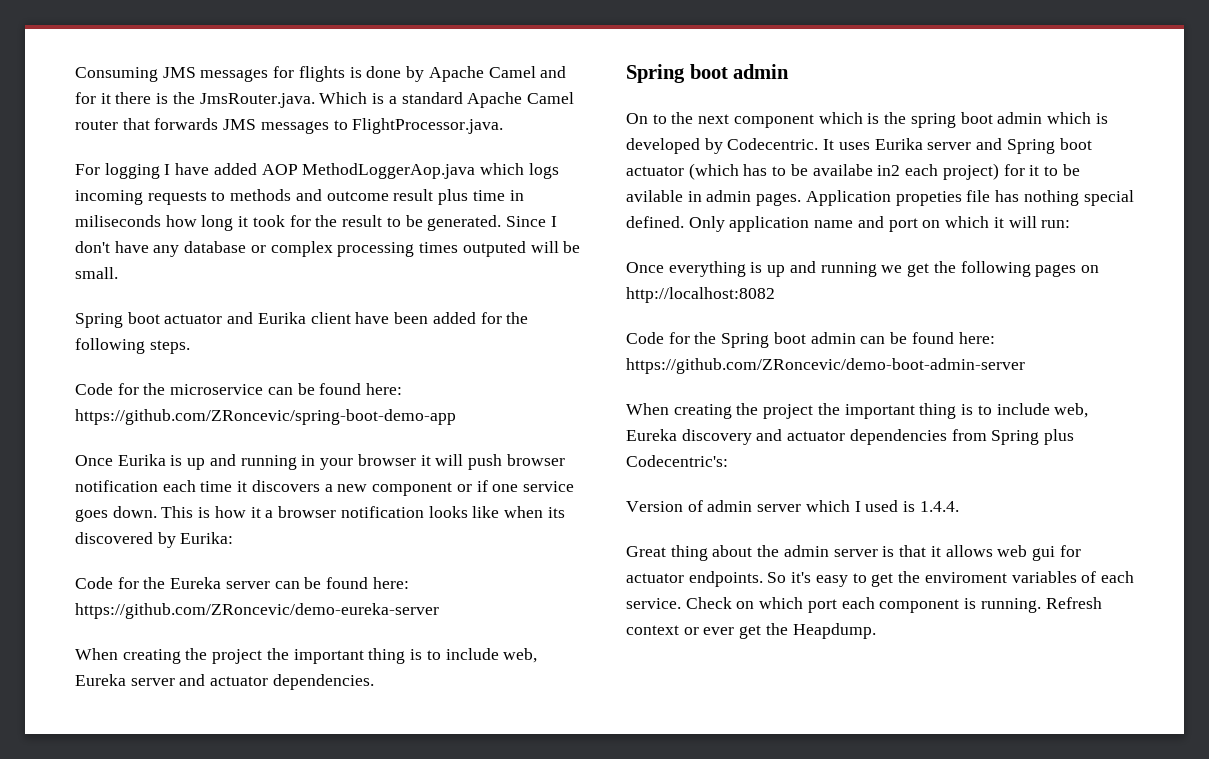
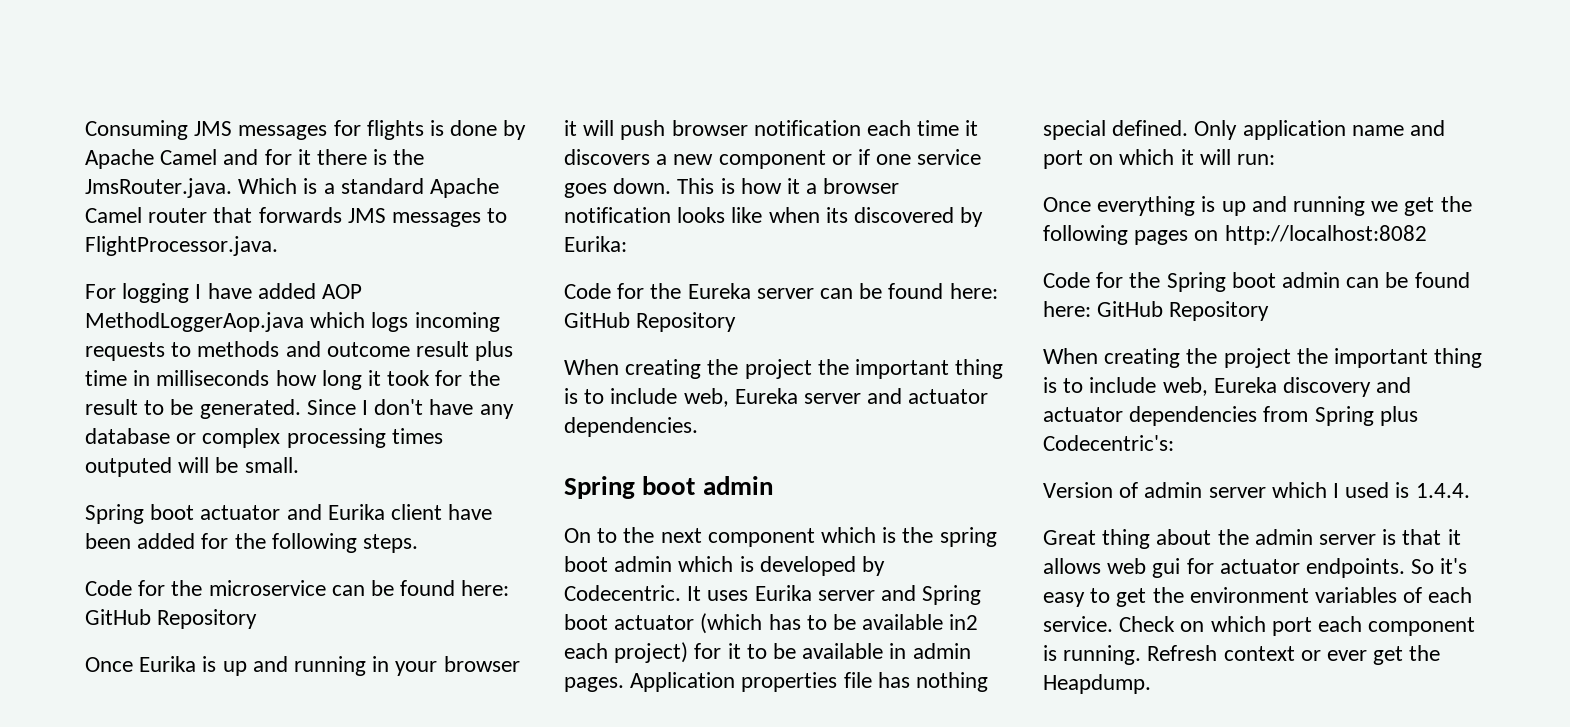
- For logging I have added AOP MethodLoggerAop.java which logs incoming requests to methods and outcome result plus time in miliseconds how long it took for the result to be generated.
+ For logging I have added AOP MethodLoggerAop.java which logs incoming requests to methods and outcome result plus time in milliseconds how long it took for the result to be generated.
- Code for the microservice can be found here: https://github.com/ZRoncevic/spring-boot-demo-app
+ Code for the microservice can be found here: GitHub Repository
- Code for the Eureka server can be found here: https://github.com/ZRoncevic/demo-eureka-server
+ Code for the Eureka server can be found here: GitHub Repository
- It uses Eurika server and Spring boot actuator (which has to be availabe in2 each project) for it to be avilable in admin pages.
+ It uses Eurika server and Spring boot actuator (which has to be available in2 each project) for it to be available in admin pages.
- Application propeties file has nothing special defined.
+ Application properties file has nothing special defined.
- Code for the Spring boot admin can be found here: https://github.com/ZRoncevic/demo-boot-admin-server
+ Code for the Spring boot admin can be found here: GitHub Repository
- So it's easy to get the enviroment variables of each service.
+ So it's easy to get the environment variables of each service.

